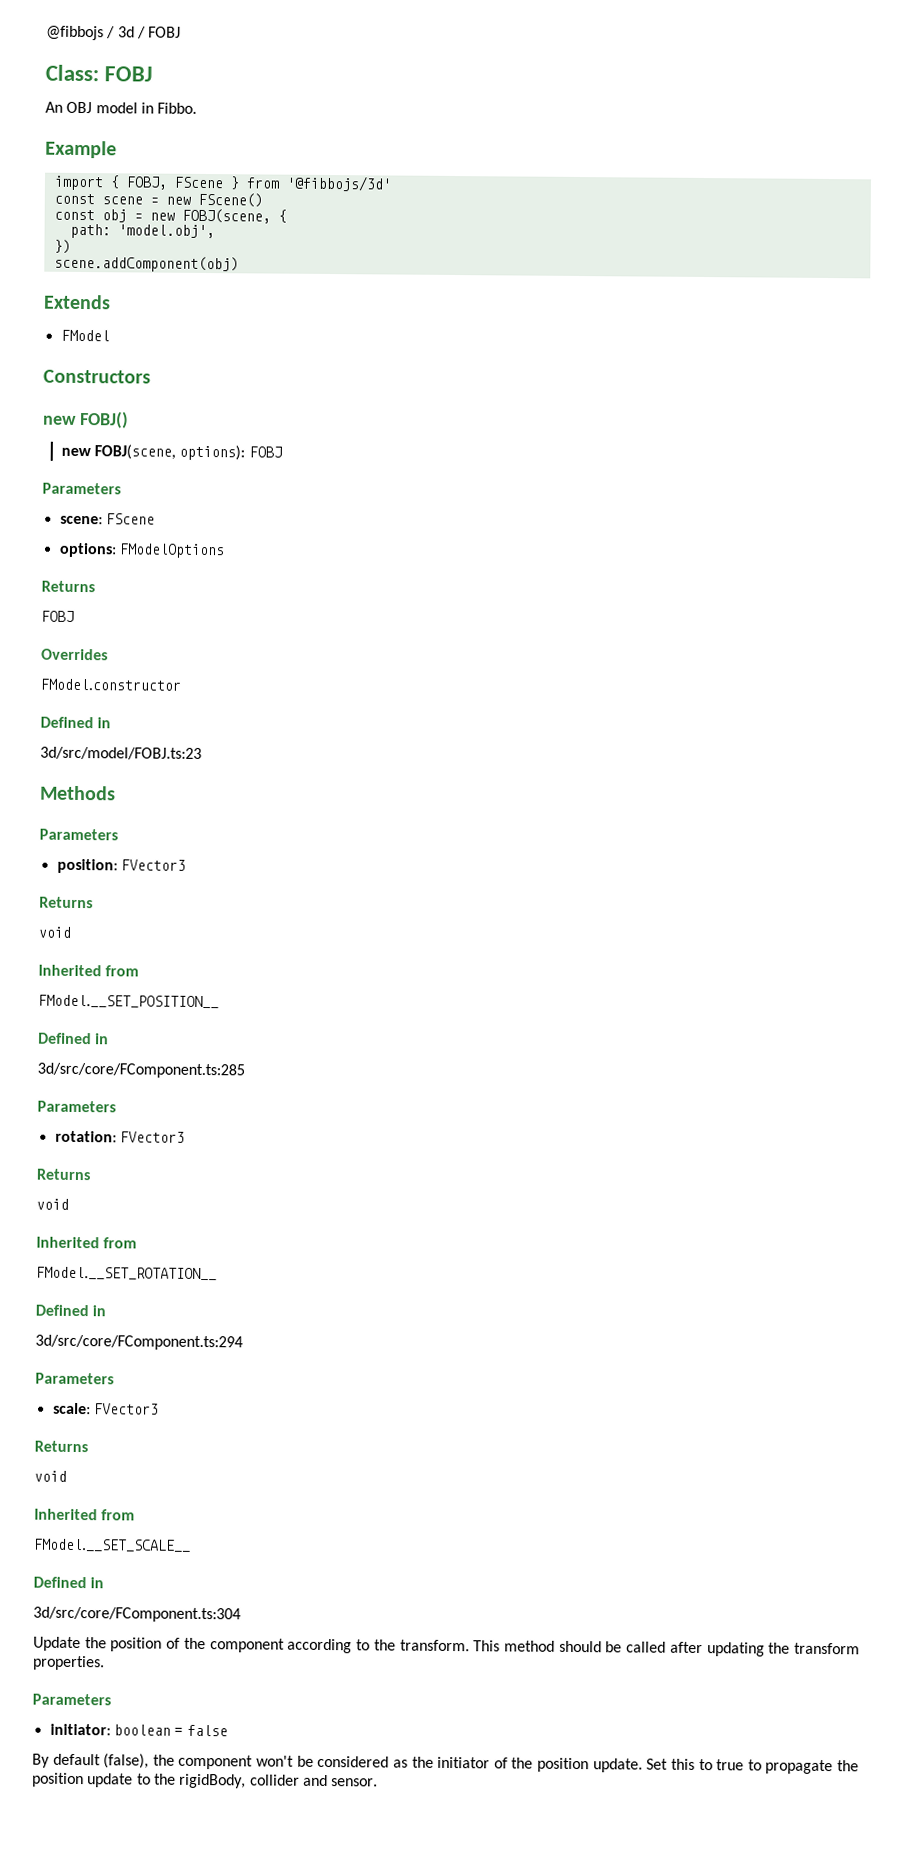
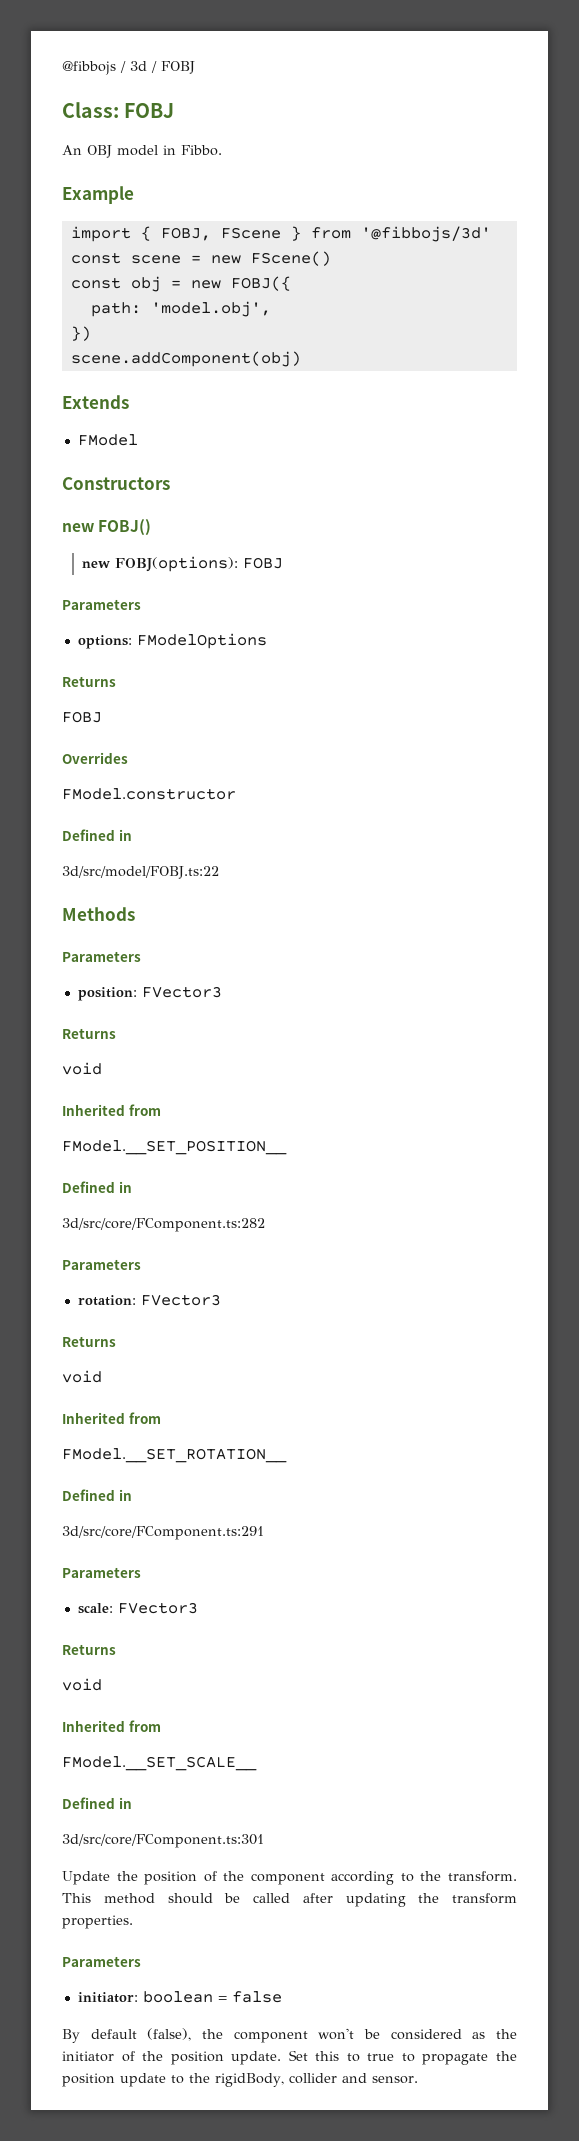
- const obj = new FOBJ(scene, {
+ const obj = new FOBJ({
- new FOBJ(scene, options): FOBJ
+ new FOBJ(options): FOBJ
- scene: FScene
- 3d/src/model/FOBJ.ts:23
+ 3d/src/model/FOBJ.ts:22
- 3d/src/core/FComponent.ts:285
+ 3d/src/core/FComponent.ts:282
- 3d/src/core/FComponent.ts:294
+ 3d/src/core/FComponent.ts:291
- 3d/src/core/FComponent.ts:304
+ 3d/src/core/FComponent.ts:301

